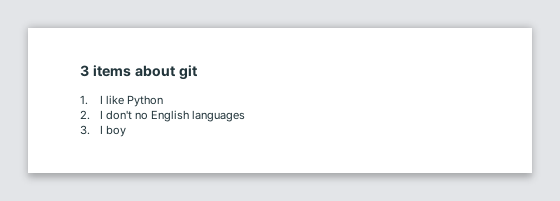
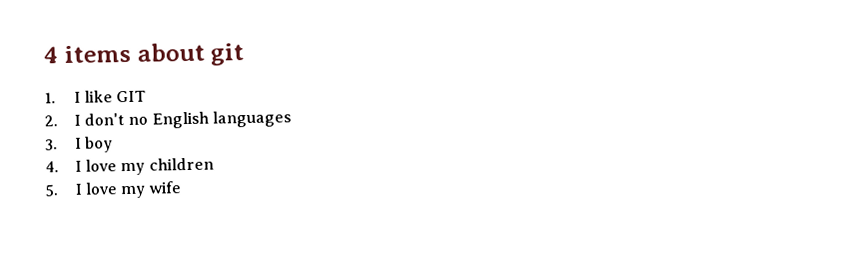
- 3 items about git
+ 4 items about git
- 1. I like Python
+ 1. I like GIT
+ 4. I love my children
+ 5. I love my wife

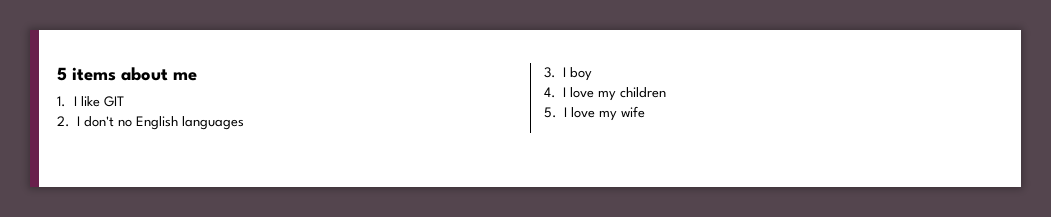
- 4 items about git
+ 5 items about me

